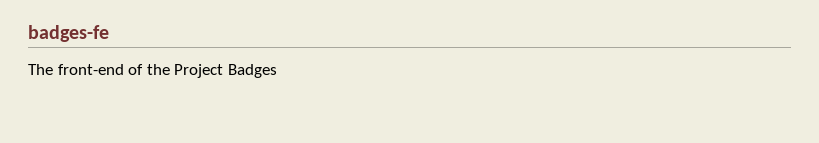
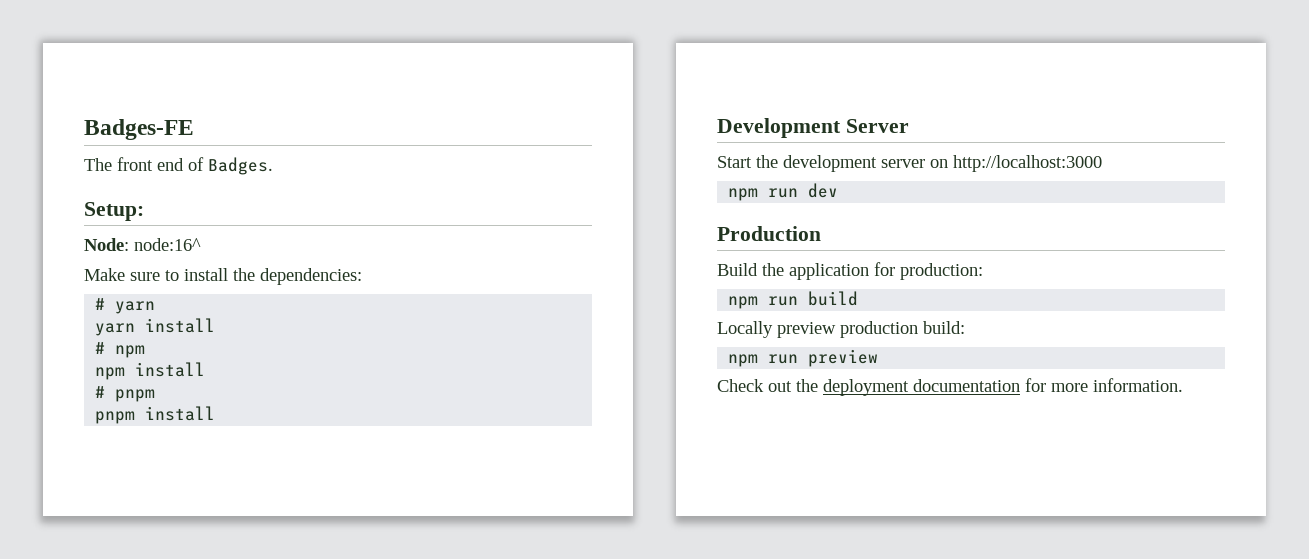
- badges-fe
+ Badges-FE
- The front-end of the Project Badges
+ The front end of Badges.
+ Setup:
+ Node: node:16^
+ Make sure to install the dependencies:
+ # yarn
+ yarn install
+ # npm
+ npm install
+ # pnpm
+ pnpm install
+ Development Server
+ Start the development server on http://localhost:3000
+ npm run dev
+ Production
+ Build the application for production:
+ npm run build
+ Locally preview production build:
+ npm run preview
+ Check out the deployment documentation for more information.

